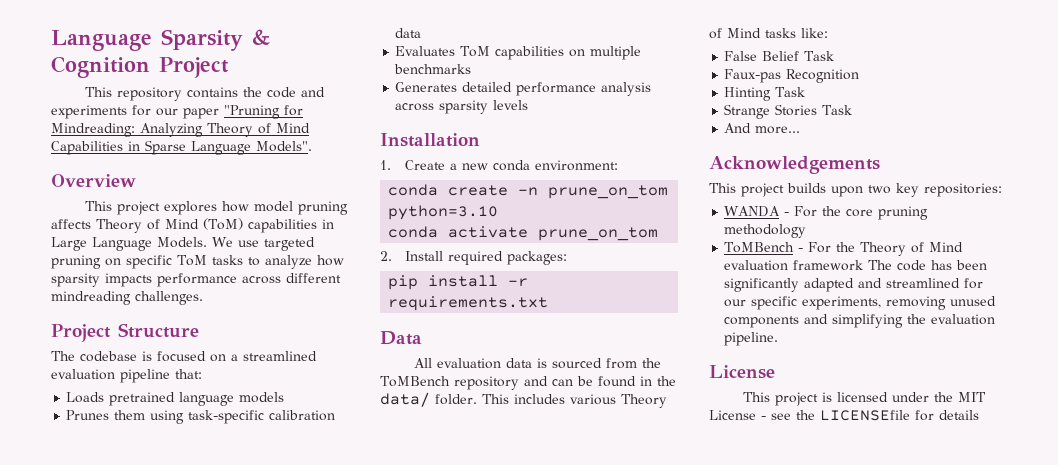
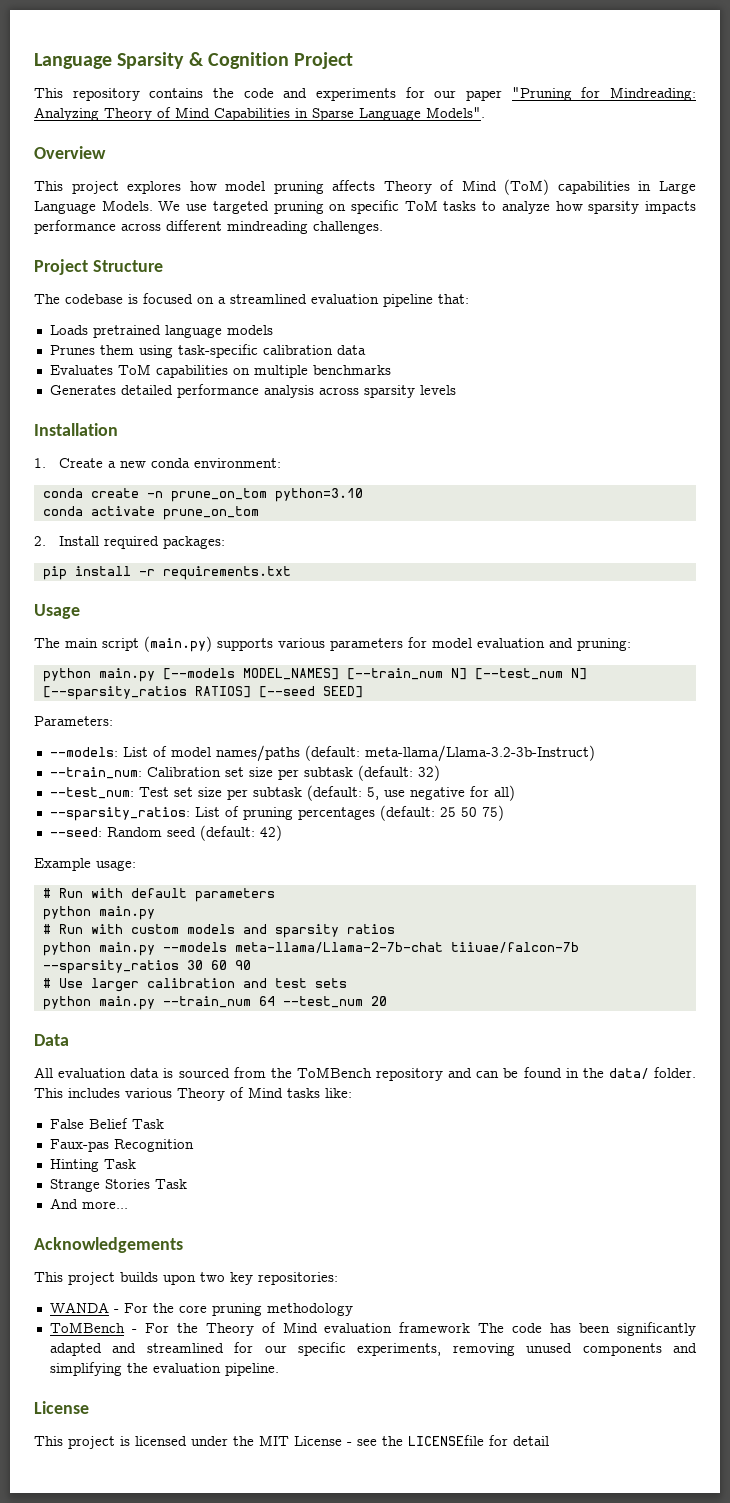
+ Usage
+ The main script (main.py) supports various parameters for model evaluation and pruning:
+ python main.py [--models MODEL_NAMES] [--train_num N] [--test_num N] [--sparsity_ratios RATIOS] [--seed SEED]
+ Parameters:
+ --models: List of model names/paths (default: meta-llama/Llama-3.2-3b-Instruct)
+ --train_num: Calibration set size per subtask (default: 32)
+ --test_num: Test set size per subtask (default: 5, use negative for all)
+ --sparsity_ratios: List of pruning percentages (default: 25 50 75)
+ --seed: Random seed (default: 42)
+ Example usage:
+ # Run with default parameters
+ python main.py
+ # Run with custom models and sparsity ratios
+ python main.py --models meta-llama/Llama-2-7b-chat tiiuae/falcon-7b --sparsity_ratios 30 60 90
+ # Use larger calibration and test sets
+ python main.py --train_num 64 --test_num 20
- This project is licensed under the MIT License - see the LICENSEfile for details
+ This project is licensed under the MIT License - see the LICENSEfile for detail

